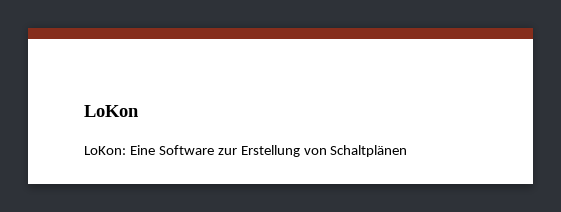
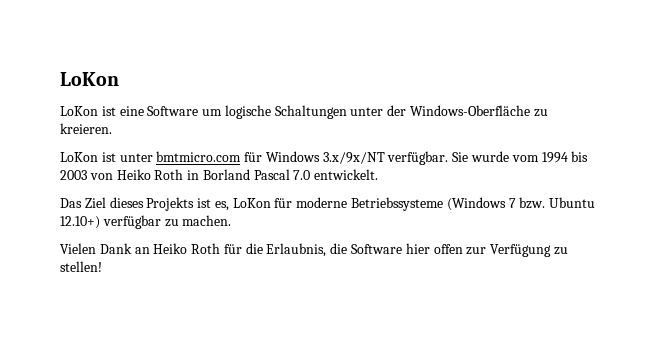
- LoKon: Eine Software zur Erstellung von Schaltplänen
+ LoKon ist eine Software um logische Schaltungen unter der Windows-Oberfläche zu kreieren.
+ LoKon ist unter bmtmicro.com für Windows 3.x/9x/NT verfügbar. Sie wurde vom 1994 bis 2003 von Heiko Roth in Borland Pascal 7.0 entwickelt.
+ Das Ziel dieses Projekts ist es, LoKon für moderne Betriebssysteme (Windows 7 bzw. Ubuntu 12.10+) verfügbar zu machen.
+ Vielen Dank an Heiko Roth für die Erlaubnis, die Software hier offen zur Verfügung zu stellen!

